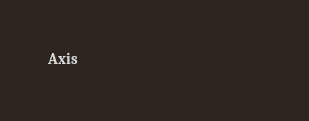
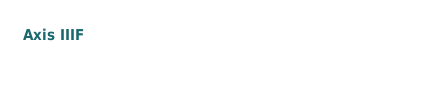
- Axis
+ Axis IIIF

